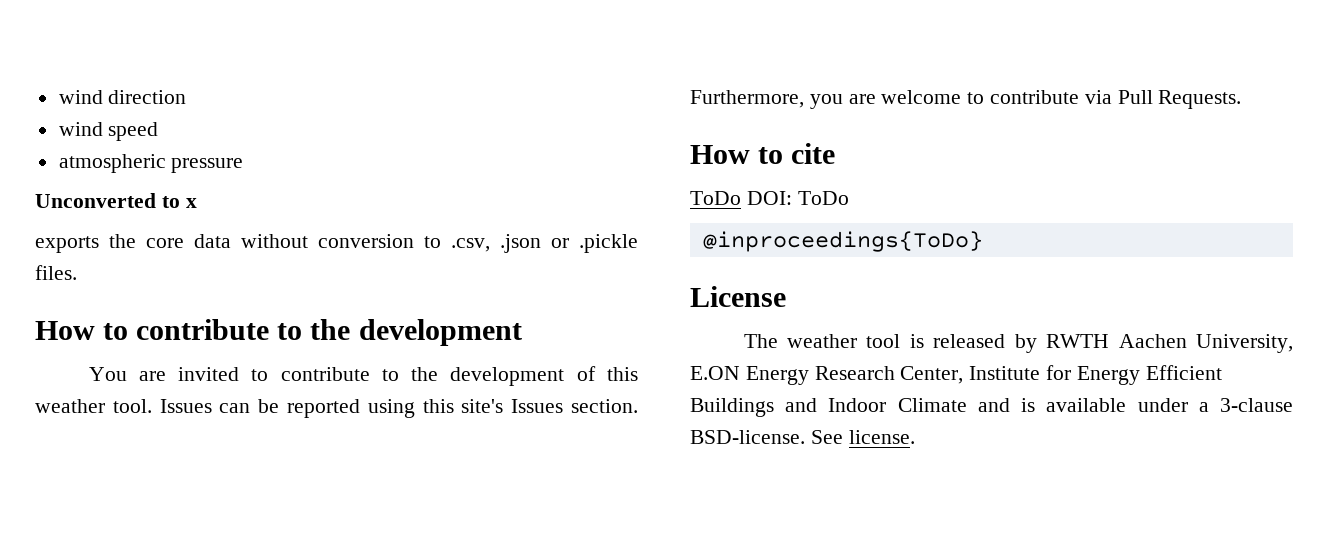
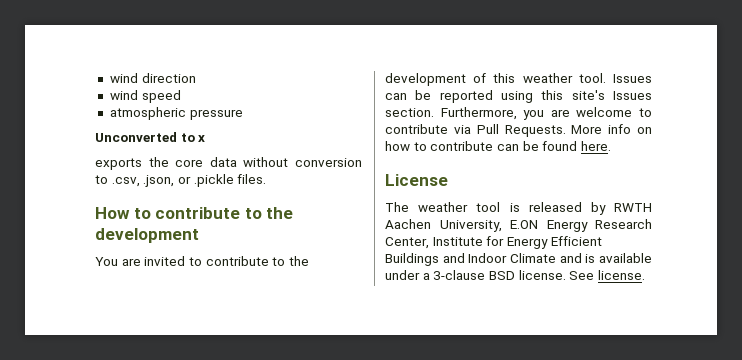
- exports the core data without conversion to .csv, .json or .pickle files.
+ exports the core data without conversion to .csv, .json, or .pickle files.
- Furthermore, you are welcome to contribute via Pull Requests.
- How to cite
- ToDo DOI: ToDo
- @inproceedings{ToDo}
+ Furthermore, you are welcome to contribute via Pull Requests. More info on how to contribute can be found here.
- The weather tool is released by RWTH Aachen University, E.ON Energy Research Center, Institute for Energy Efficient Buildings and Indoor Climate and is available under a 3-clause BSD-license.
+ The weather tool is released by RWTH Aachen University, E.ON Energy Research Center, Institute for Energy Efficient Buildings and Indoor Climate and is available under a 3-clause BSD license.

